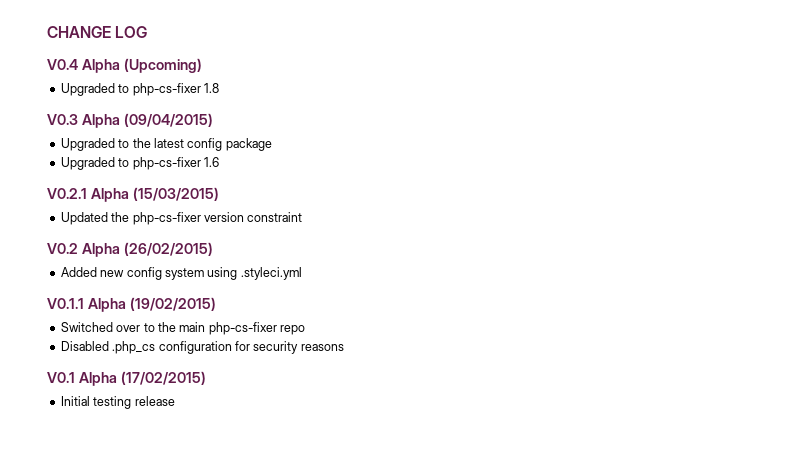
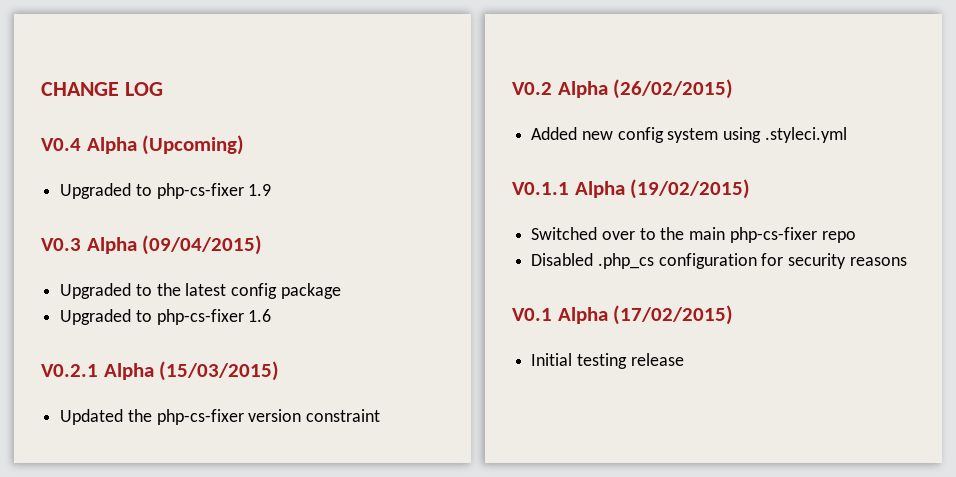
- Upgraded to php-cs-fixer 1.8
+ Upgraded to php-cs-fixer 1.9

